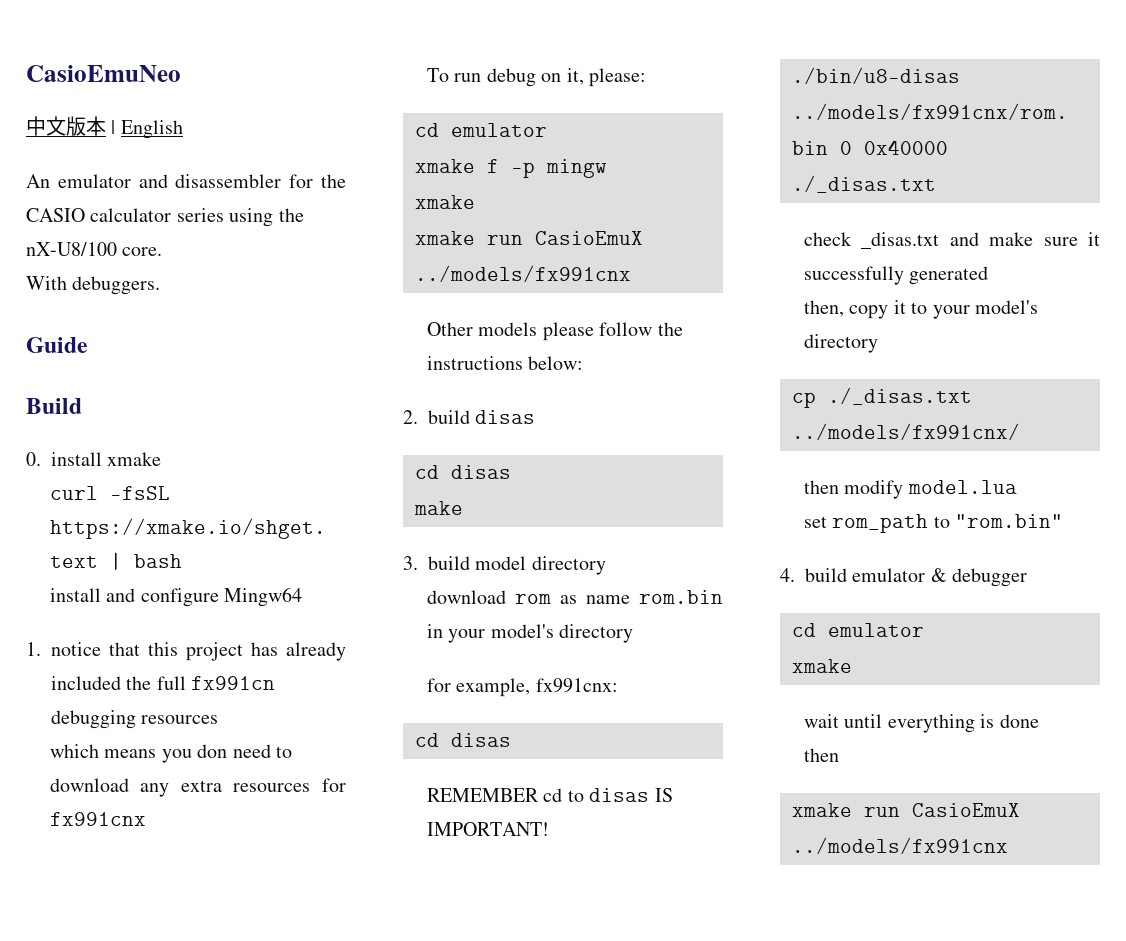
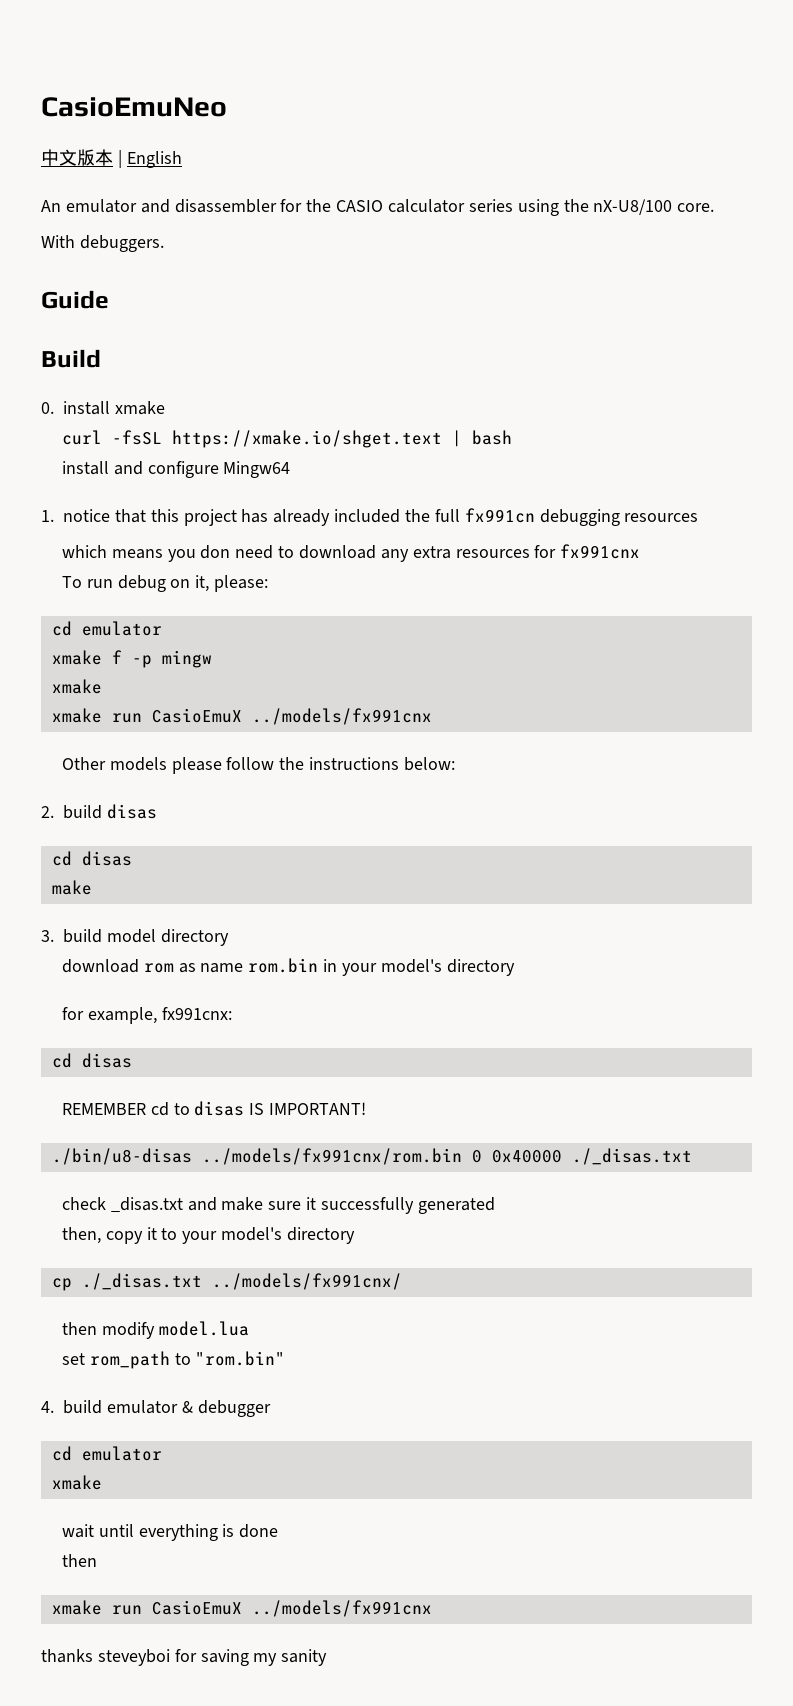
+ thanks steveyboi for saving my sanity

